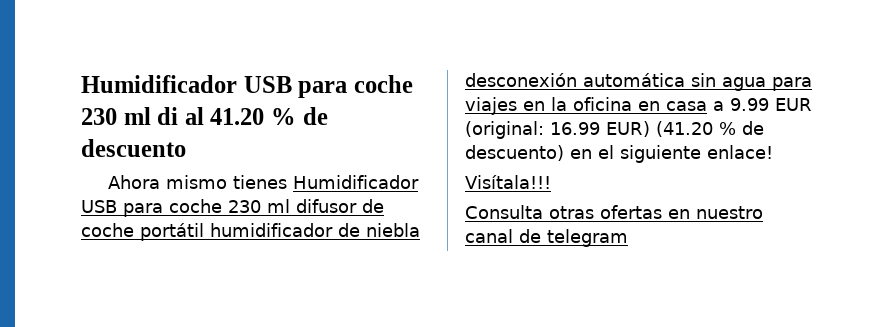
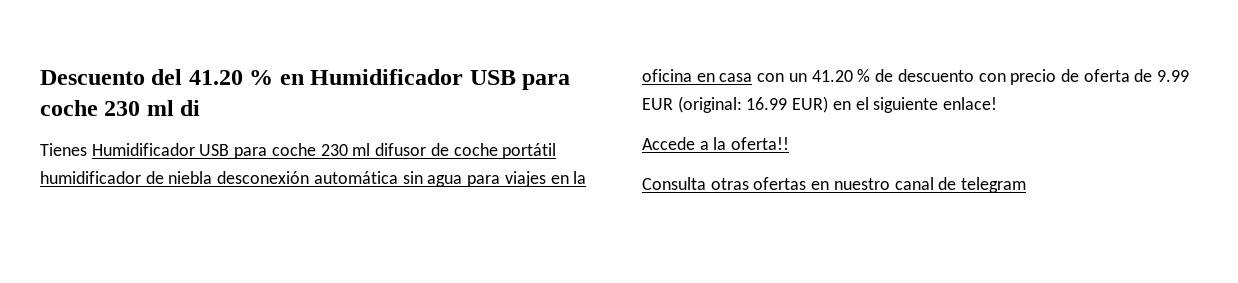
- Humidificador USB para coche 230 ml di al 41.20 % de descuento
- Ahora mismo tienes Humidificador USB para coche 230 ml difusor de coche portátil humidificador de niebla desconexión automática sin agua para viajes en la oficina en casa a 9.99 EUR (original: 16.99 EUR) (41.20 % de descuento) en el siguiente enlace!
+ Descuento del 41.20 % en Humidificador USB para coche 230 ml di
+ Tienes Humidificador USB para coche 230 ml difusor de coche portátil humidificador de niebla desconexión automática sin agua para viajes en la oficina en casa con un 41.20 % de descuento con precio de oferta de 9.99 EUR (original: 16.99 EUR) en el siguiente enlace!
- Visítala!!!
+ Accede a la oferta!!

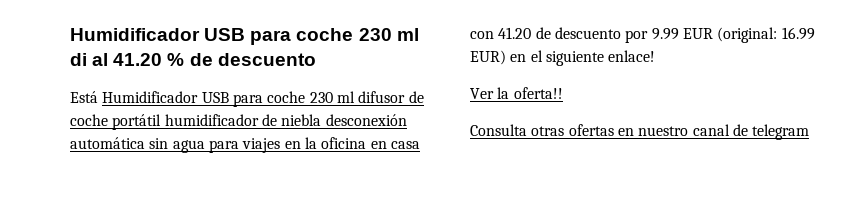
- Descuento del 41.20 % en Humidificador USB para coche 230 ml di
- Tienes Humidificador USB para coche 230 ml difusor de coche portátil humidificador de niebla desconexión automática sin agua para viajes en la oficina en casa con un 41.20 % de descuento con precio de oferta de 9.99 EUR (original: 16.99 EUR) en el siguiente enlace!
+ Humidificador USB para coche 230 ml di al 41.20 % de descuento
+ Está Humidificador USB para coche 230 ml difusor de coche portátil humidificador de niebla desconexión automática sin agua para viajes en la oficina en casa con 41.20 de descuento por 9.99 EUR (original: 16.99 EUR) en el siguiente enlace!
- Accede a la oferta!!
+ Ver la oferta!!

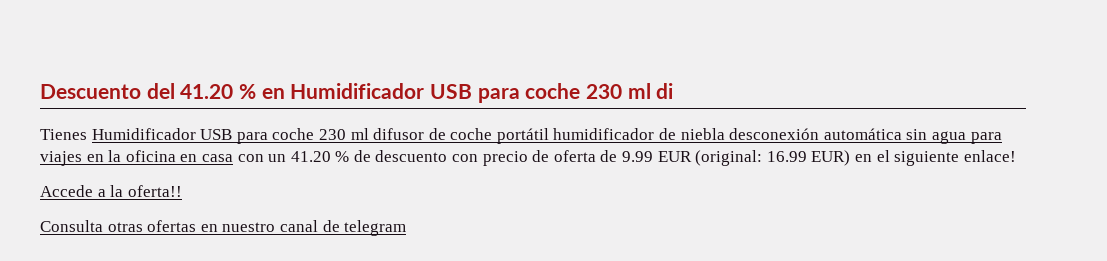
- Humidificador USB para coche 230 ml di al 41.20 % de descuento
- Está Humidificador USB para coche 230 ml difusor de coche portátil humidificador de niebla desconexión automática sin agua para viajes en la oficina en casa con 41.20 de descuento por 9.99 EUR (original: 16.99 EUR) en el siguiente enlace!
+ Descuento del 41.20 % en Humidificador USB para coche 230 ml di
+ Tienes Humidificador USB para coche 230 ml difusor de coche portátil humidificador de niebla desconexión automática sin agua para viajes en la oficina en casa con un 41.20 % de descuento con precio de oferta de 9.99 EUR (original: 16.99 EUR) en el siguiente enlace!
- Ver la oferta!!
+ Accede a la oferta!!

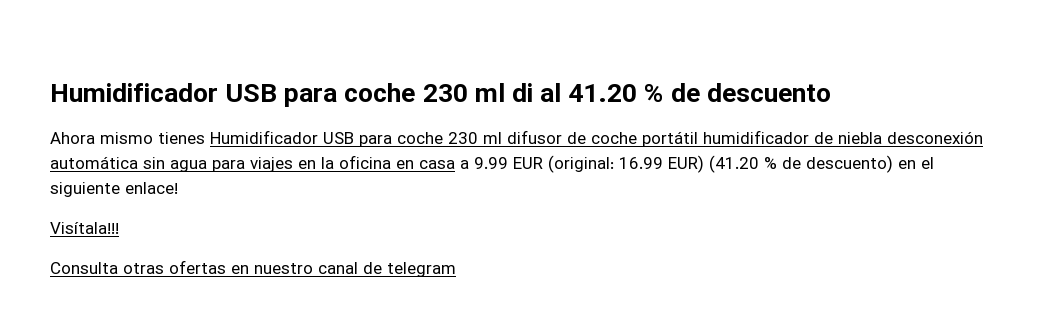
- Descuento del 41.20 % en Humidificador USB para coche 230 ml di
- Tienes Humidificador USB para coche 230 ml difusor de coche portátil humidificador de niebla desconexión automática sin agua para viajes en la oficina en casa con un 41.20 % de descuento con precio de oferta de 9.99 EUR (original: 16.99 EUR) en el siguiente enlace!
+ Humidificador USB para coche 230 ml di al 41.20 % de descuento
+ Ahora mismo tienes Humidificador USB para coche 230 ml difusor de coche portátil humidificador de niebla desconexión automática sin agua para viajes en la oficina en casa a 9.99 EUR (original: 16.99 EUR) (41.20 % de descuento) en el siguiente enlace!
- Accede a la oferta!!
+ Visítala!!!

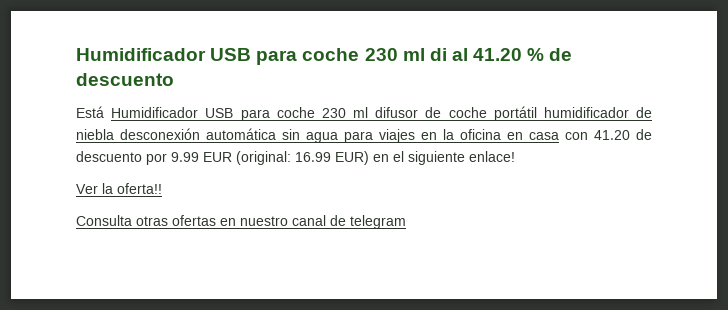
- Ahora mismo tienes Humidificador USB para coche 230 ml difusor de coche portátil humidificador de niebla desconexión automática sin agua para viajes en la oficina en casa a 9.99 EUR (original: 16.99 EUR) (41.20 % de descuento) en el siguiente enlace!
+ Está Humidificador USB para coche 230 ml difusor de coche portátil humidificador de niebla desconexión automática sin agua para viajes en la oficina en casa con 41.20 de descuento por 9.99 EUR (original: 16.99 EUR) en el siguiente enlace!
- Visítala!!!
+ Ver la oferta!!

